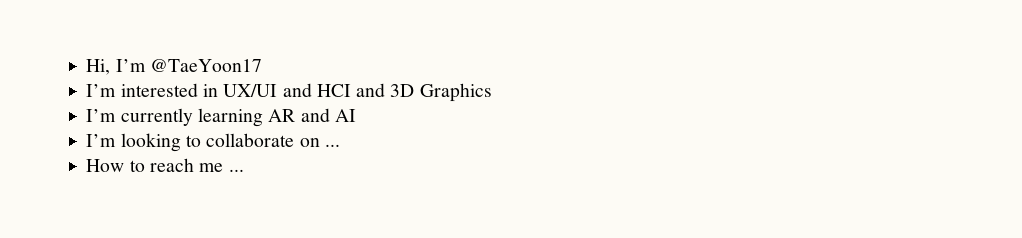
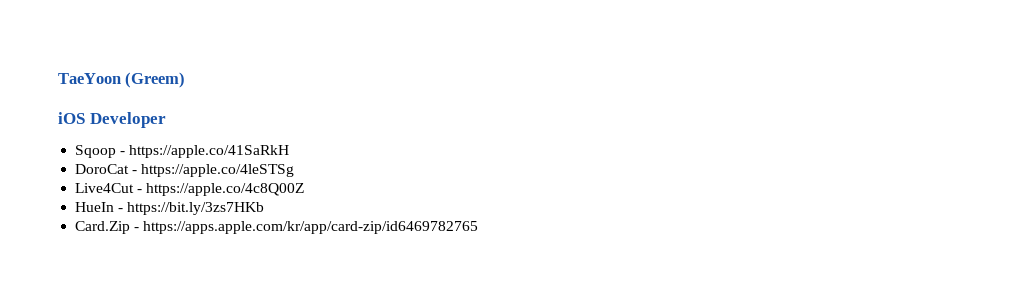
- Hi, I’m @TaeYoon17
- I’m interested in UX/UI and HCI and 3D Graphics
- I’m currently learning AR and AI
- I’m looking to collaborate on ...
- How to reach me ...
+ TaeYoon (Greem)
+ iOS Developer
+ Sqoop - https://apple.co/41SaRkH
+ DoroCat - https://apple.co/4leSTSg
+ Live4Cut - https://apple.co/4c8Q00Z
+ HueIn - https://bit.ly/3zs7HKb
+ Card.Zip - https://apps.apple.com/kr/app/card-zip/id6469782765

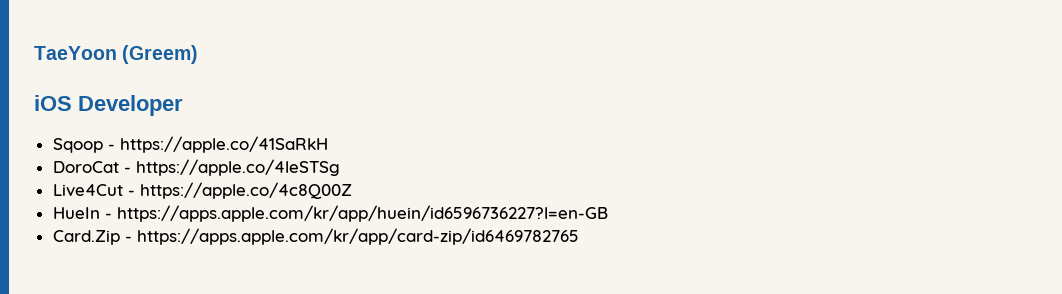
- HueIn - https://bit.ly/3zs7HKb
+ HueIn - https://apps.apple.com/kr/app/huein/id6596736227?l=en-GB

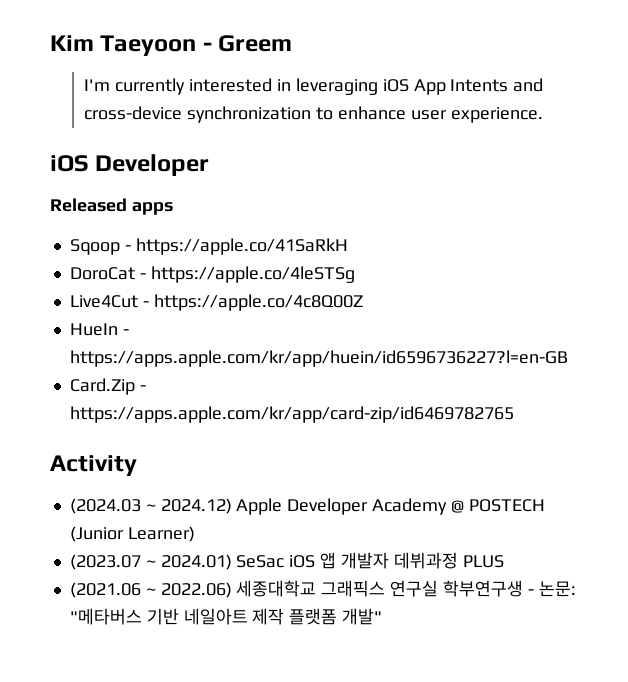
- TaeYoon (Greem)
+ Kim Taeyoon - Greem
+ I'm currently interested in leveraging iOS App Intents and cross-device synchronization to enhance user experience.
+ Released apps
+ Activity
+ (2024.03 ~ 2024.12) Apple Developer Academy @ POSTECH (Junior Learner)
+ (2023.07 ~ 2024.01) SeSac iOS 앱 개발자 데뷔과정 PLUS
+ (2021.06 ~ 2022.06) 세종대학교 그래픽스 연구실 학부연구생 - 논문: "메타버스 기반 네일아트 제작 플랫폼 개발"

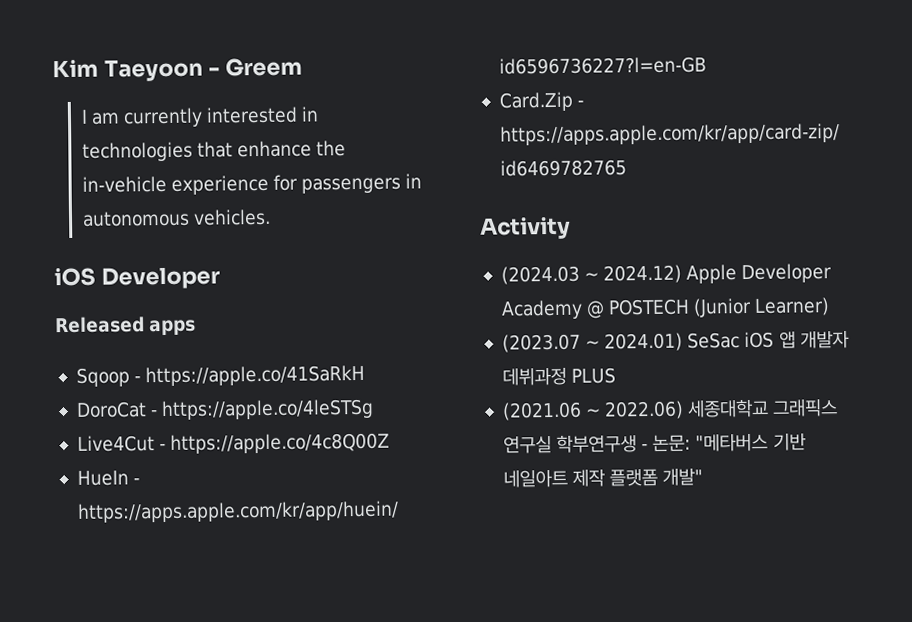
- I'm currently interested in leveraging iOS App Intents and cross-device synchronization to enhance user experience.
+ I am currently interested in technologies that enhance the in-vehicle experience for passengers in autonomous vehicles.

